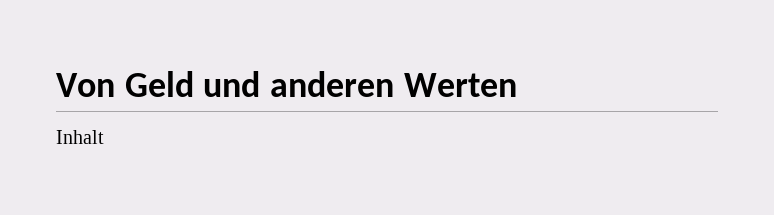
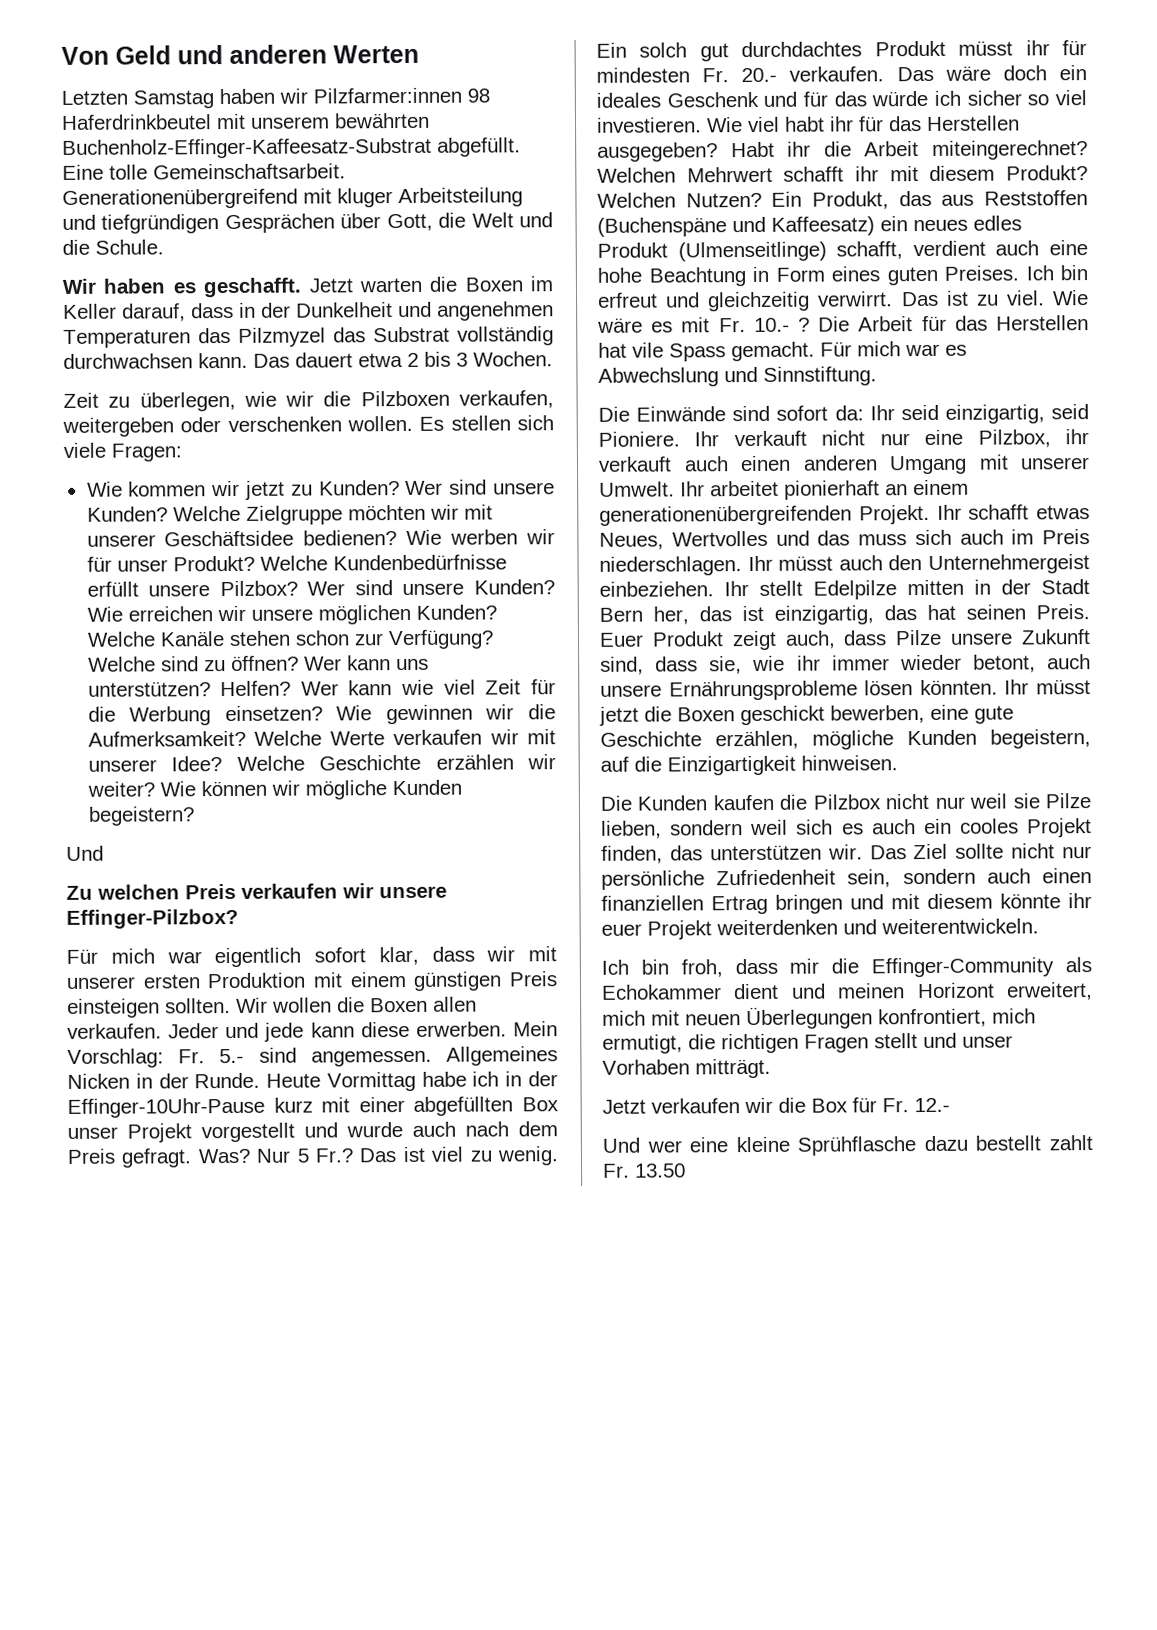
- Inhalt
+ Letzten Samstag haben wir Pilzfarmer:innen 98 Haferdrinkbeutel mit unserem bewährten Buchenholz-Effinger-Kaffeesatz-Substrat abgefüllt. Eine tolle Gemeinschaftsarbeit. Generationenübergreifend mit kluger Arbeitsteilung und tiefgründigen Gesprächen über Gott, die Welt und die Schule.
+ Wir haben es geschafft. Jetzt warten die Boxen im Keller darauf, dass in der Dunkelheit und angenehmen Temperaturen das Pilzmyzel das Substrat vollständig durchwachsen kann. Das dauert etwa 2 bis 3 Wochen.
+ Zeit zu überlegen, wie wir die Pilzboxen verkaufen, weitergeben oder verschenken wollen. Es stellen sich viele Fragen:
+ Wie kommen wir jetzt zu Kunden? Wer sind unsere Kunden? Welche Zielgruppe möchten wir mit unserer Geschäftsidee bedienen? Wie werben wir für unser Produkt? Welche Kundenbedürfnisse erfüllt unsere Pilzbox? Wer sind unsere Kunden? Wie erreichen wir unsere möglichen Kunden? Welche Kanäle stehen schon zur Verfügung? Welche sind zu öffnen? Wer kann uns unterstützen? Helfen? Wer kann wie viel Zeit für die Werbung einsetzen? Wie gewinnen wir die Aufmerksamkeit? Welche Werte verkaufen wir mit unserer Idee? Welche Geschichte erzählen wir weiter? Wie können wir mögliche Kunden begeistern?
+ Und
+ Zu welchen Preis verkaufen wir unsere Effinger-Pilzbox?
+ Für mich war eigentlich sofort klar, dass wir mit unserer ersten Produktion mit einem günstigen Preis einsteigen sollten. Wir wollen die Boxen allen verkaufen. Jeder und jede kann diese erwerben. Mein Vorschlag: Fr. 5.- sind angemessen. Allgemeines Nicken in der Runde. Heute Vormittag habe ich in der Effinger-10Uhr-Pause kurz mit einer abgefüllten Box unser Projekt vorgestellt und wurde auch nach dem Preis gefragt. Was? Nur 5 Fr.? Das ist viel zu wenig. Ein solch gut durchdachtes Produkt müsst ihr für mindesten Fr. 20.- verkaufen. Das wäre doch ein ideales Geschenk und für das würde ich sicher so viel investieren. Wie viel habt ihr für das Herstellen ausgegeben? Habt ihr die Arbeit miteingerechnet? Welchen Mehrwert schafft ihr mit diesem Produkt? Welchen Nutzen? Ein Produkt, das aus Reststoffen (Buchenspäne und Kaffeesatz) ein neues edles Produkt (Ulmenseitlinge) schafft, verdient auch eine hohe Beachtung in Form eines guten Preises. Ich bin erfreut und gleichzeitig verwirrt. Das ist zu viel. Wie wäre es mit Fr. 10.- ? Die Arbeit für das Herstellen hat vile Spass gemacht. Für mich war es Abwechslung und Sinnstiftung.
+ Die Einwände sind sofort da: Ihr seid einzigartig, seid Pioniere. Ihr verkauft nicht nur eine Pilzbox, ihr verkauft auch einen anderen Umgang mit unserer Umwelt. Ihr arbeitet pionierhaft an einem generationenübergreifenden Projekt. Ihr schafft etwas Neues, Wertvolles und das muss sich auch im Preis niederschlagen. Ihr müsst auch den Unternehmergeist einbeziehen. Ihr stellt Edelpilze mitten in der Stadt Bern her, das ist einzigartig, das hat seinen Preis. Euer Produkt zeigt auch, dass Pilze unsere Zukunft sind, dass sie, wie ihr immer wieder betont, auch unsere Ernährungsprobleme lösen könnten. Ihr müsst jetzt die Boxen geschickt bewerben, eine gute Geschichte erzählen, mögliche Kunden begeistern, auf die Einzigartigkeit hinweisen.
+ Die Kunden kaufen die Pilzbox nicht nur weil sie Pilze lieben, sondern weil sich es auch ein cooles Projekt finden, das unterstützen wir. Das Ziel sollte nicht nur persönliche Zufriedenheit sein, sondern auch einen finanziellen Ertrag bringen und mit diesem könnte ihr euer Projekt weiterdenken und weiterentwickeln.
+ Ich bin froh, dass mir die Effinger-Community als Echokammer dient und meinen Horizont erweitert, mich mit neuen Überlegungen konfrontiert, mich ermutigt, die richtigen Fragen stellt und unser Vorhaben mitträgt.
+ Jetzt verkaufen wir die Box für Fr. 12.-
+ Und wer eine kleine Sprühflasche dazu bestellt zahlt Fr. 13.50

